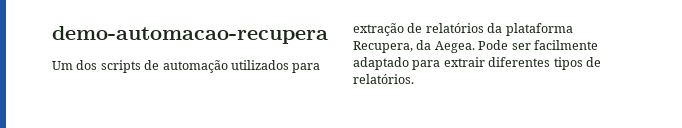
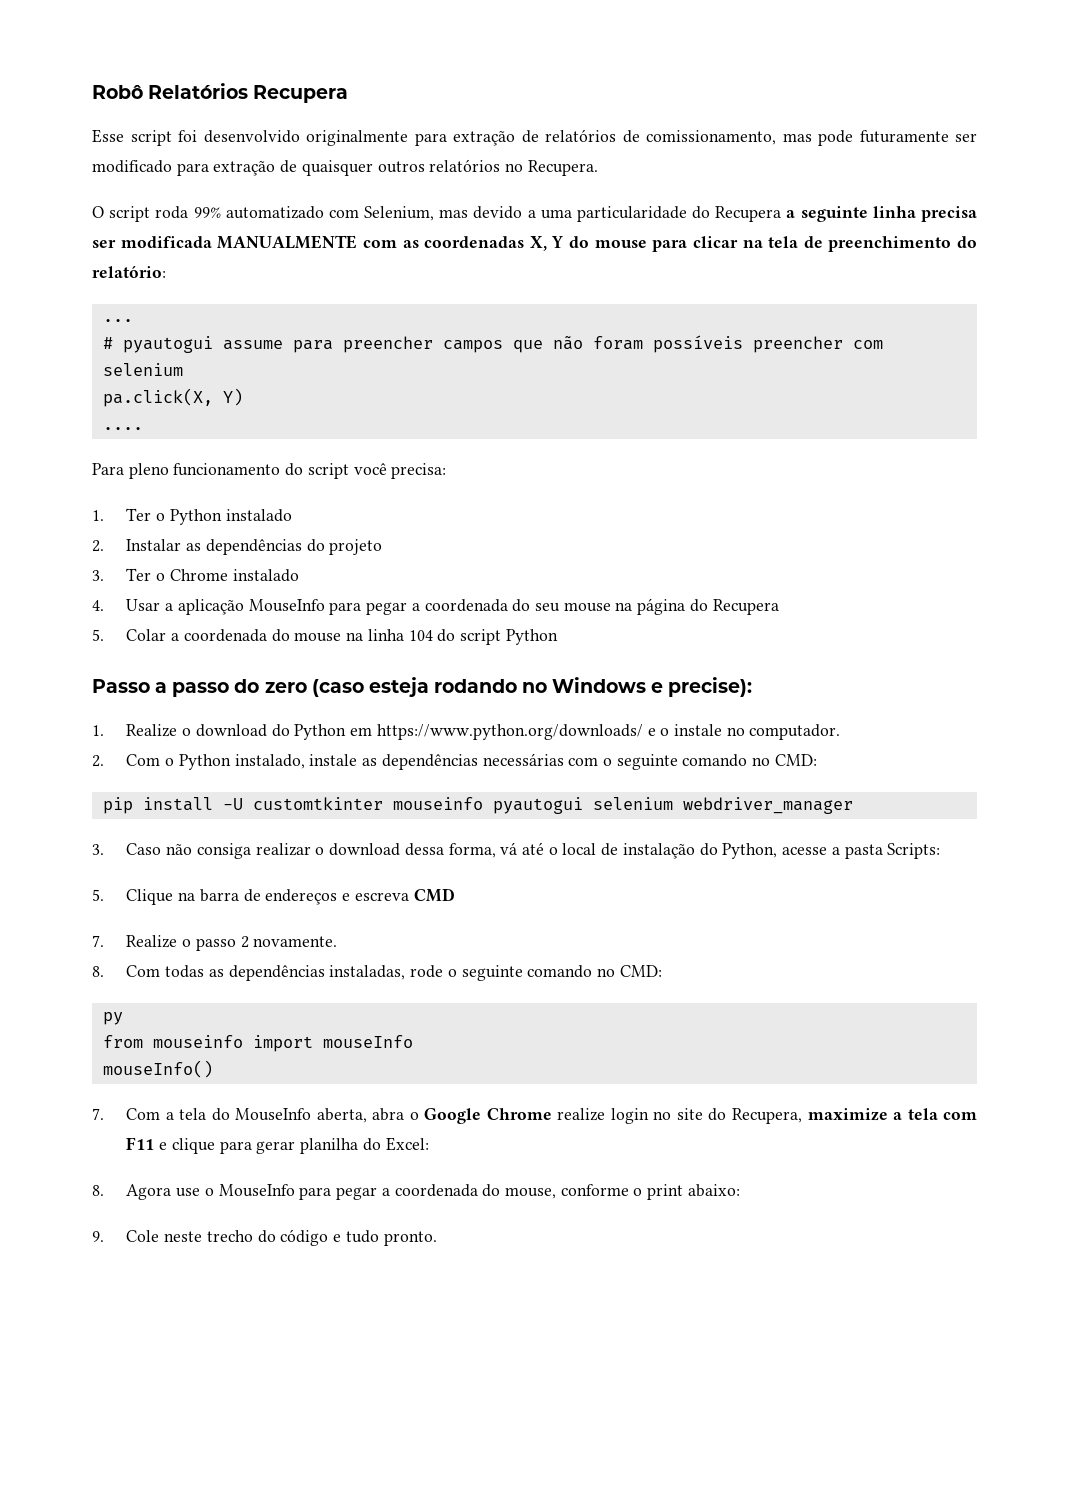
- demo-automacao-recupera
- Um dos scripts de automação utilizados para extração de relatórios da plataforma Recupera, da Aegea. Pode ser facilmente adaptado para extrair diferentes tipos de relatórios.
+ Robô Relatórios Recupera
+ Esse script foi desenvolvido originalmente para extração de relatórios de comissionamento, mas pode futuramente ser modificado para extração de quaisquer outros relatórios no Recupera.
+ O script roda 99% automatizado com Selenium, mas devido a uma particularidade do Recupera a seguinte linha precisa ser modificada MANUALMENTE com as coordenadas X, Y do mouse para clicar na tela de preenchimento do relatório:
+ ...
+ # pyautogui assume para preencher campos que não foram possíveis preencher com selenium
+ pa.click(X, Y)
+ ....
+ Para pleno funcionamento do script você precisa:
+ 1. Ter o Python instalado
+ 2. Instalar as dependências do projeto
+ 3. Ter o Chrome instalado
+ 4. Usar a aplicação MouseInfo para pegar a coordenada do seu mouse na página do Recupera
+ 5. Colar a coordenada do mouse na linha 104 do script Python
+ Passo a passo do zero (caso esteja rodando no Windows e precise):
+ 1. Realize o download do Python em https://www.python.org/downloads/ e o instale no computador.
+ 2. Com o Python instalado, instale as dependências necessárias com o seguinte comando no CMD:
+ pip install -U customtkinter mouseinfo pyautogui selenium webdriver_manager
+ 3. Caso não consiga realizar o download dessa forma, vá até o local de instalação do Python, acesse a pasta Scripts:
+ 5. Clique na barra de endereços e escreva CMD
+ 7. Realize o passo 2 novamente.
+ 8. Com todas as dependências instaladas, rode o seguinte comando no CMD:
+ py
+ from mouseinfo import mouseInfo
+ mouseInfo()
+ 7. Com a tela do MouseInfo aberta, abra o Google Chrome realize login no site do Recupera, maximize a tela com F11 e clique para gerar planilha do Excel:
+ 8. Agora use o MouseInfo para pegar a coordenada do mouse, conforme o print abaixo:
+ 9. Cole neste trecho do código e tudo pronto.

